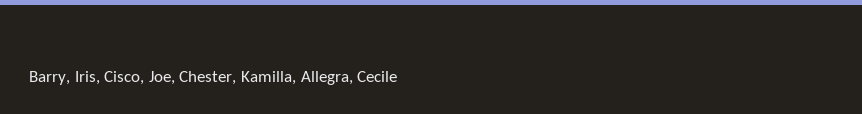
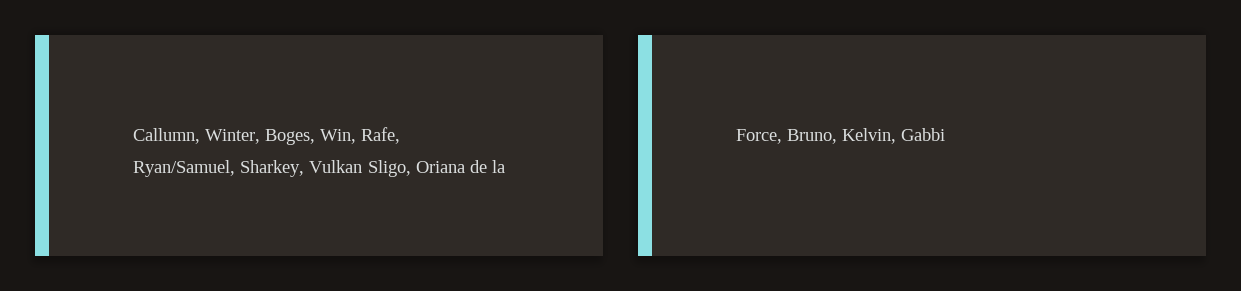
- Barry, Iris, Cisco, Joe, Chester, Kamilla, Allegra, Cecile
+ Callumn, Winter, Boges, Win, Rafe, Ryan/Samuel, Sharkey, Vulkan Sligo, Oriana de la Force, Bruno, Kelvin, Gabbi

